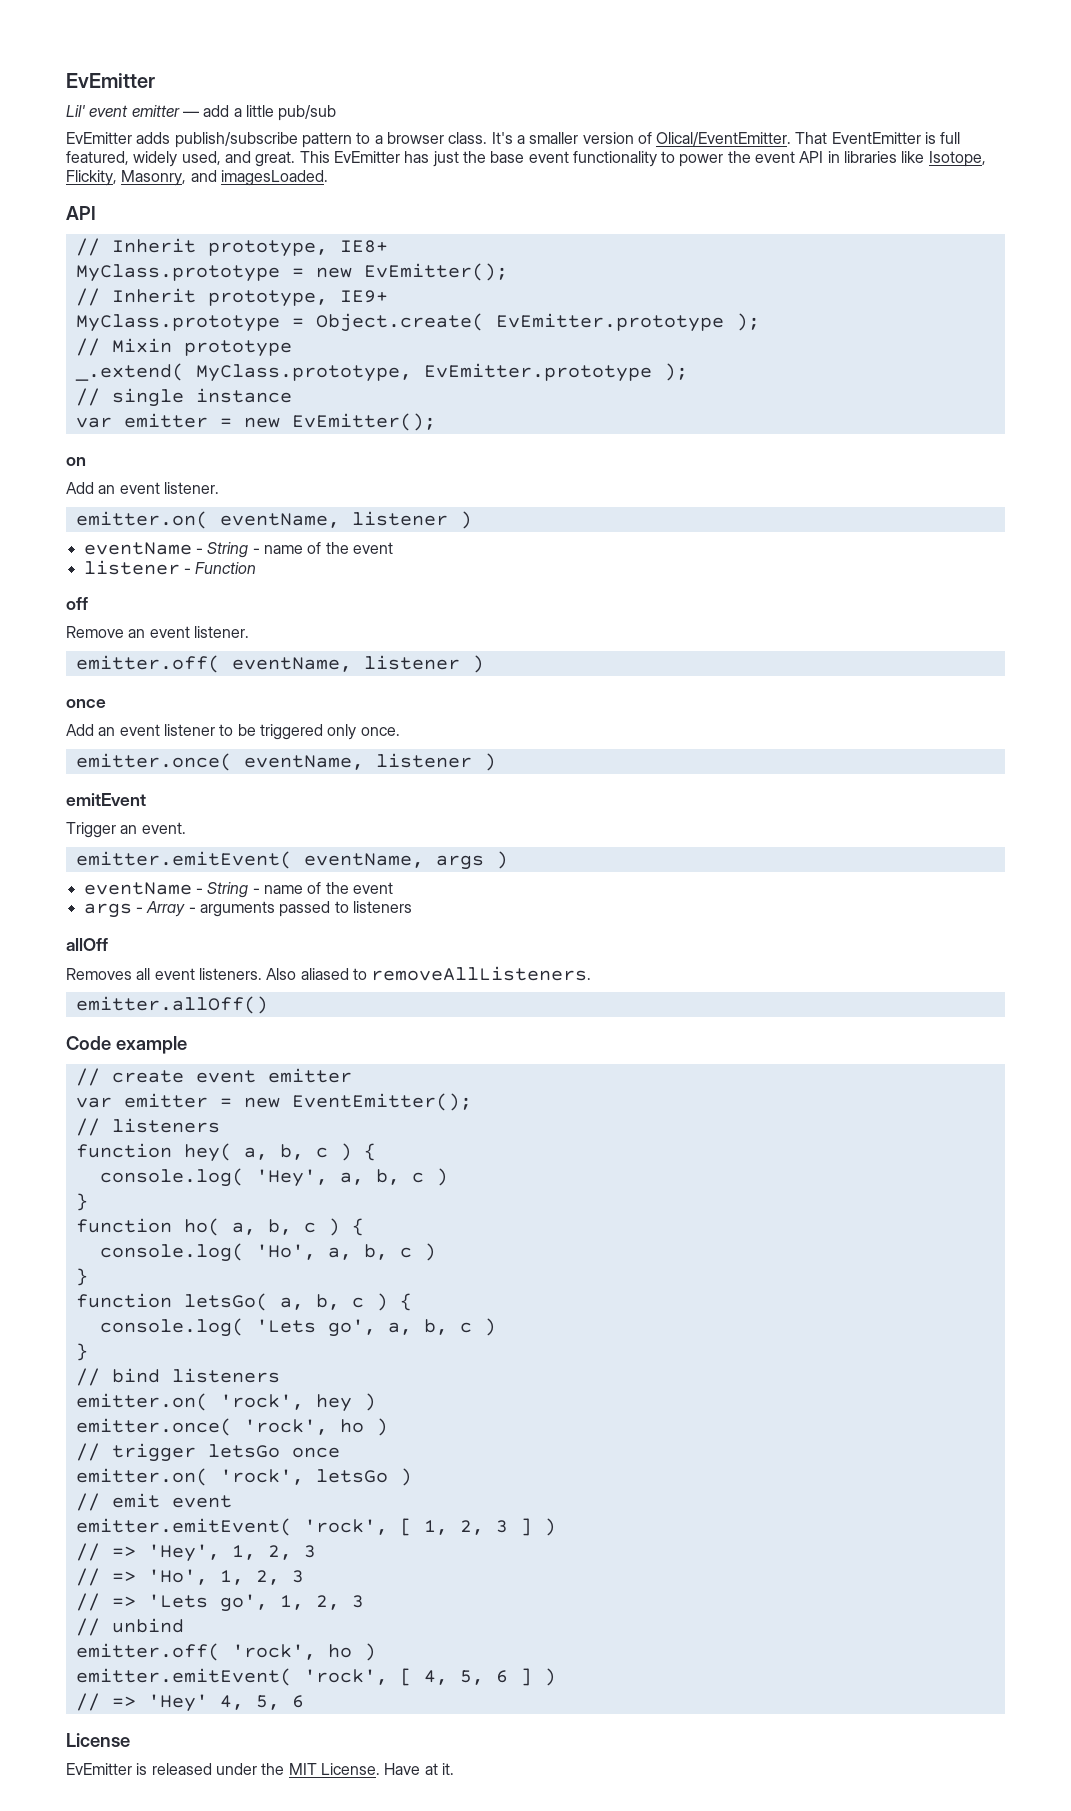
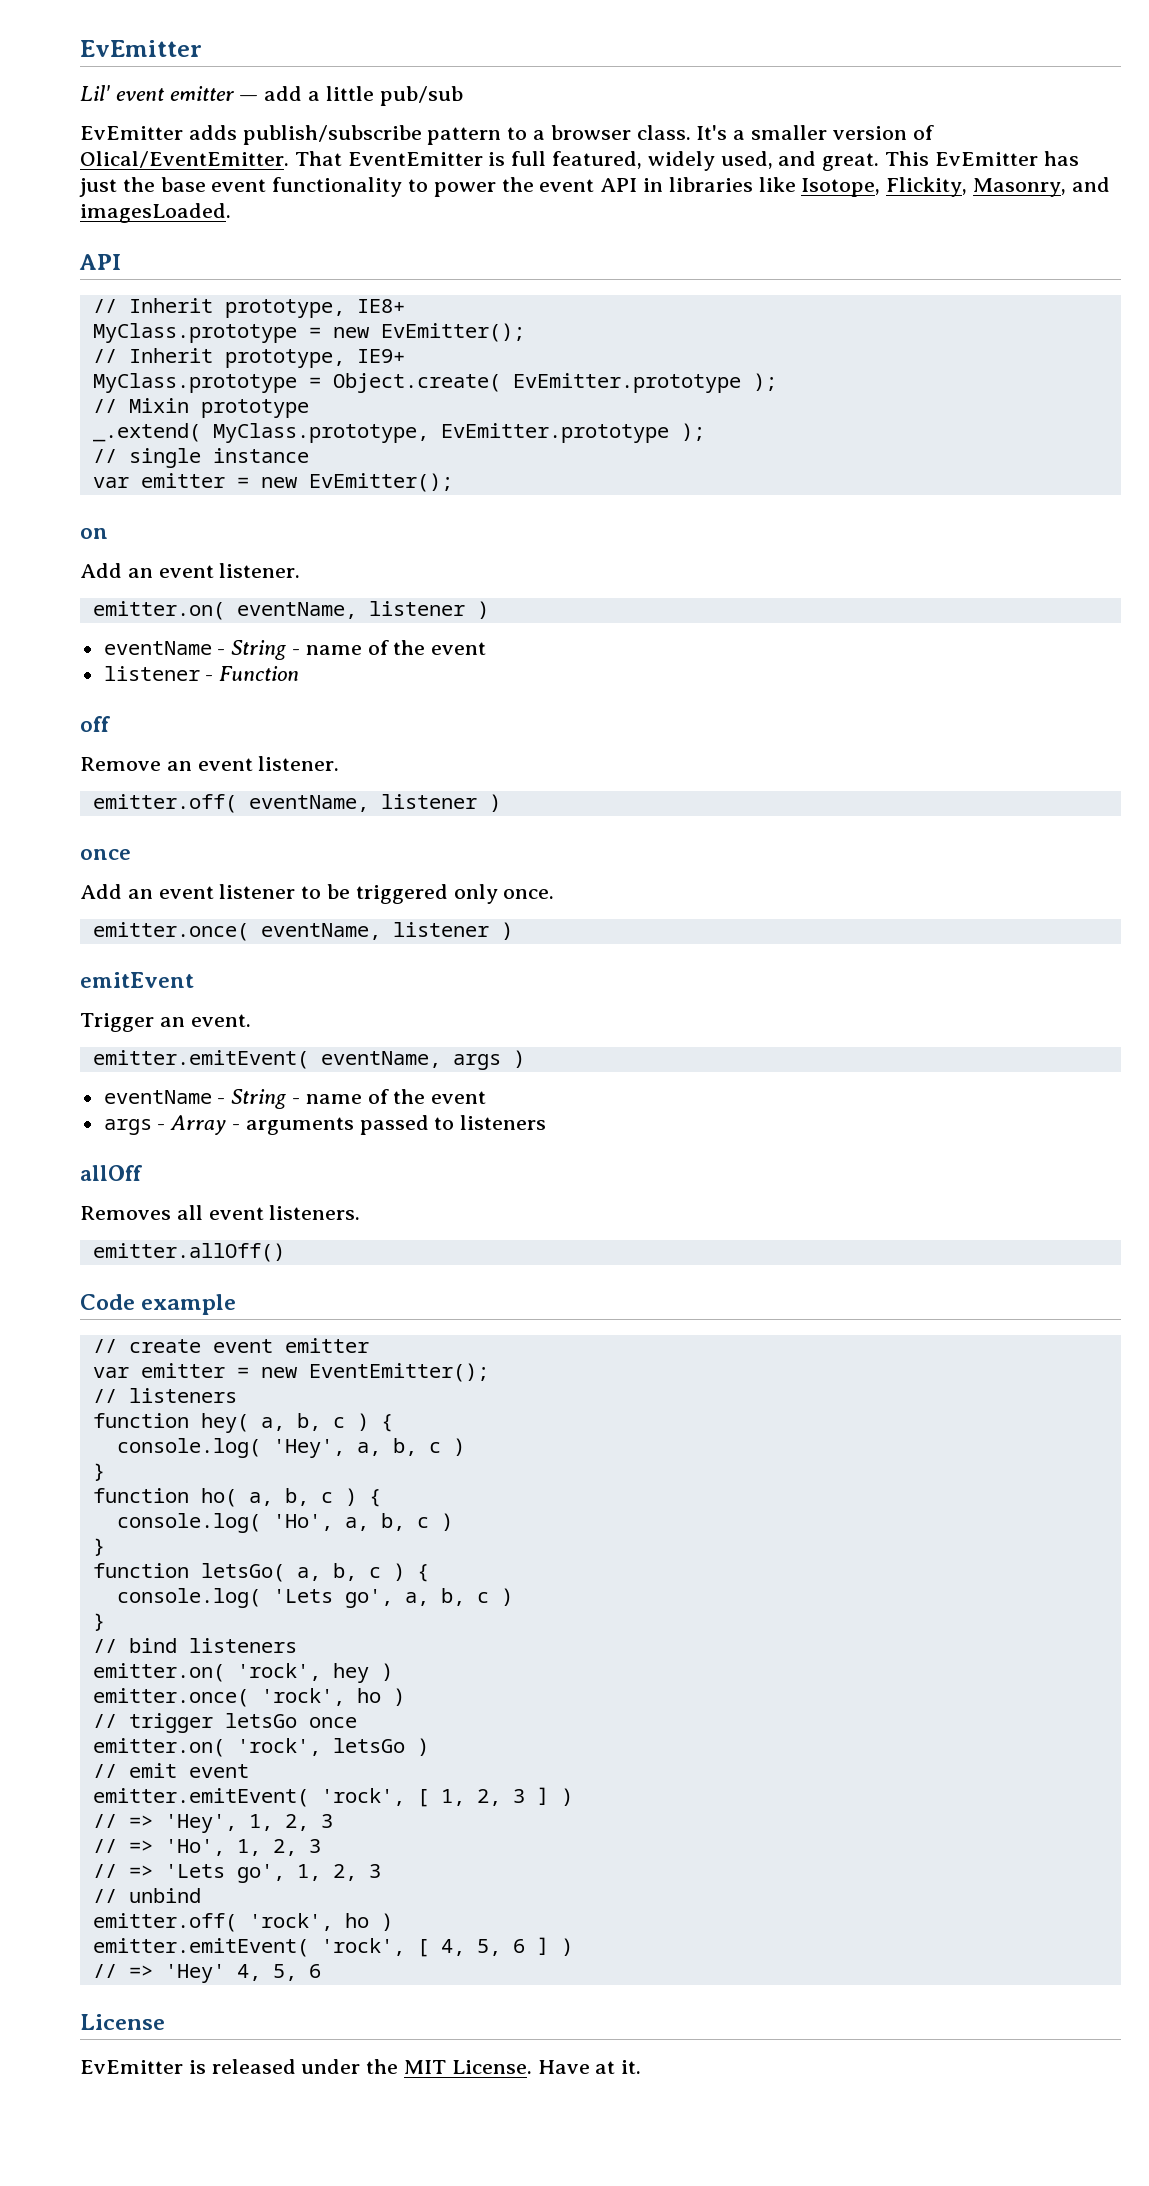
- Also aliased to removeAllListeners.

